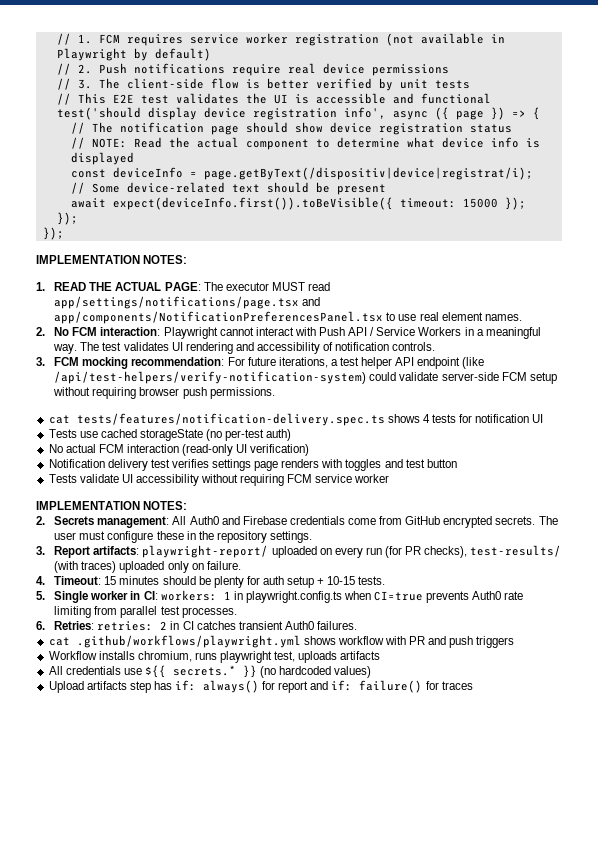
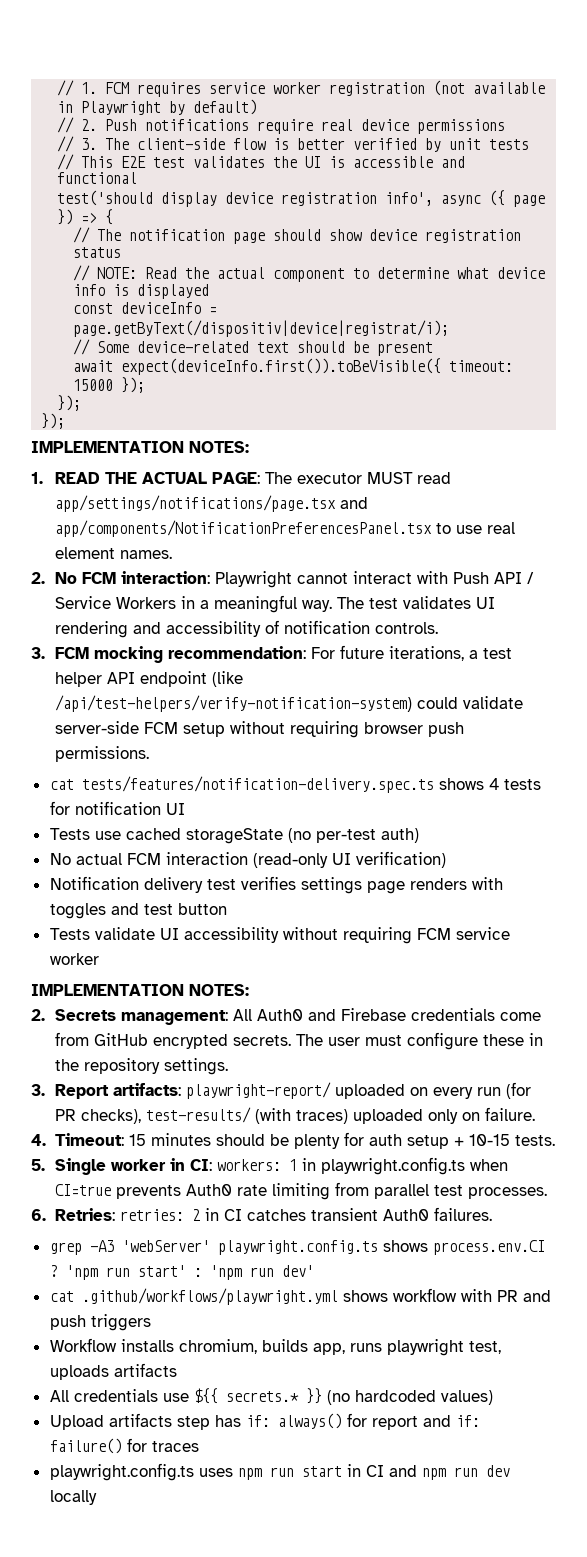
+ grep -A3 'webServer' playwright.config.ts shows process.env.CI ? 'npm run start' : 'npm run dev'
- Workflow installs chromium, runs playwright test, uploads artifacts
+ Workflow installs chromium, builds app, runs playwright test, uploads artifacts
+ playwright.config.ts uses npm run start in CI and npm run dev locally

